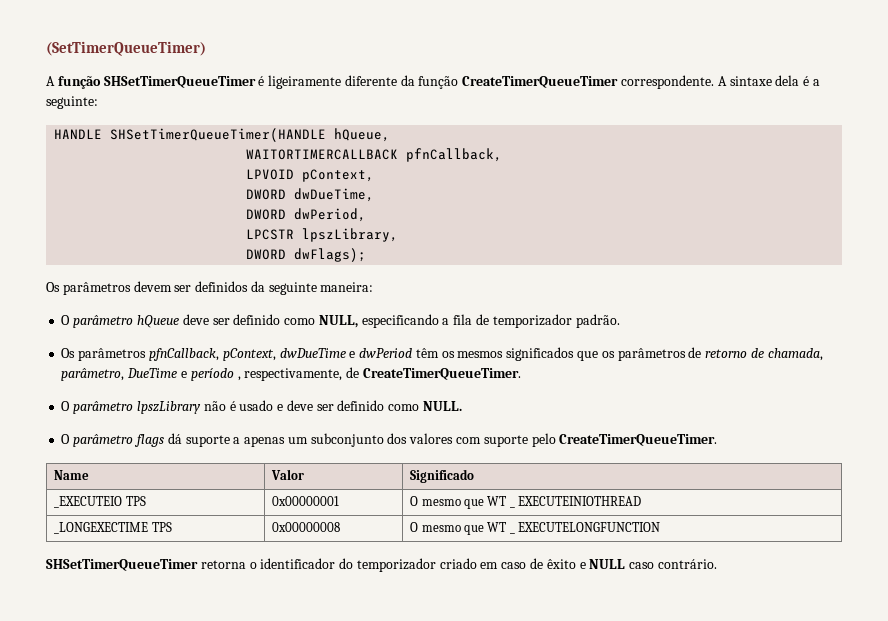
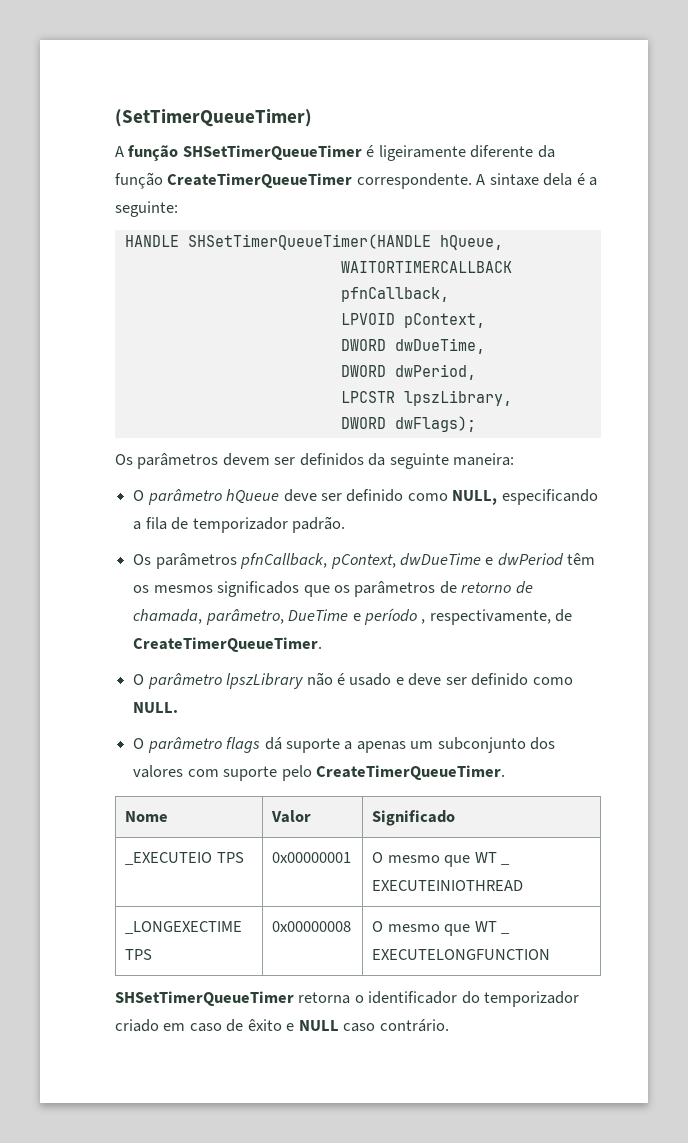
- Name | Valor | Significado
+ Nome | Valor | Significado

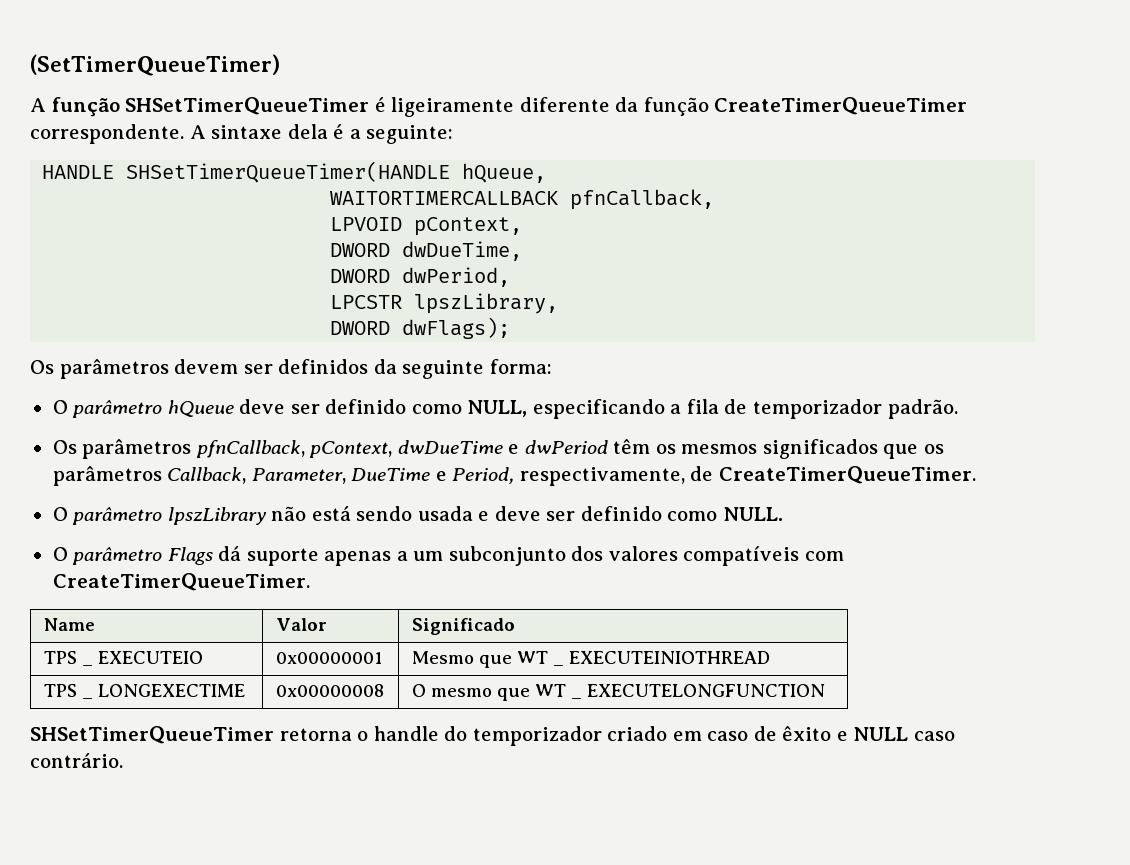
- Os parâmetros devem ser definidos da seguinte maneira:
+ Os parâmetros devem ser definidos da seguinte forma:
- Os parâmetros pfnCallback, pContext, dwDueTime e dwPeriod têm os mesmos significados que os parâmetros de retorno de chamada, parâmetro, DueTime e período , respectivamente, de CreateTimerQueueTimer.
+ Os parâmetros pfnCallback, pContext, dwDueTime e dwPeriod têm os mesmos significados que os parâmetros Callback, Parameter, DueTime e Period, respectivamente, de CreateTimerQueueTimer.
- O parâmetro lpszLibrary não é usado e deve ser definido como NULL.
+ O parâmetro lpszLibrary não está sendo usada e deve ser definido como NULL.
- O parâmetro flags dá suporte a apenas um subconjunto dos valores com suporte pelo CreateTimerQueueTimer.
- Nome | Valor | Significado
+ O parâmetro Flags dá suporte apenas a um subconjunto dos valores compatíveis com CreateTimerQueueTimer.
+ Name | Valor | Significado
- _EXECUTEIO TPS | 0x00000001 | O mesmo que WT _ EXECUTEINIOTHREAD
+ TPS _ EXECUTEIO | 0x00000001 | Mesmo que WT _ EXECUTEINIOTHREAD
- _LONGEXECTIME TPS | 0x00000008 | O mesmo que WT _ EXECUTELONGFUNCTION
+ TPS _ LONGEXECTIME | 0x00000008 | O mesmo que WT _ EXECUTELONGFUNCTION
- SHSetTimerQueueTimer retorna o identificador do temporizador criado em caso de êxito e NULL caso contrário.
+ SHSetTimerQueueTimer retorna o handle do temporizador criado em caso de êxito e NULL caso contrário.

